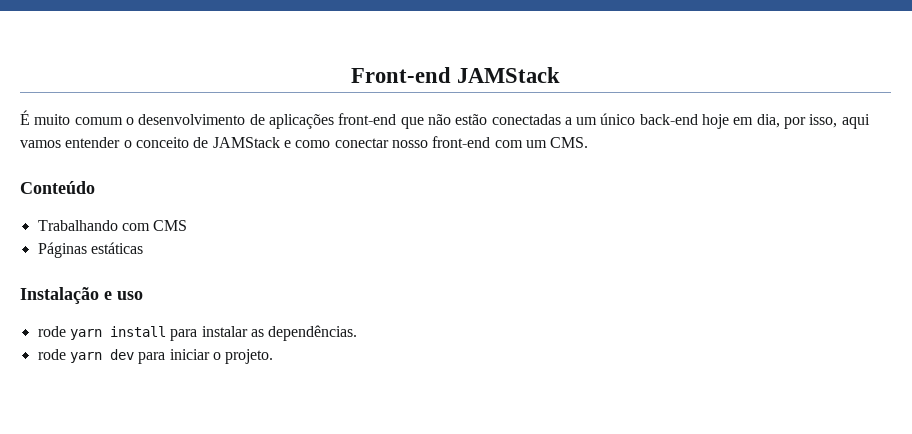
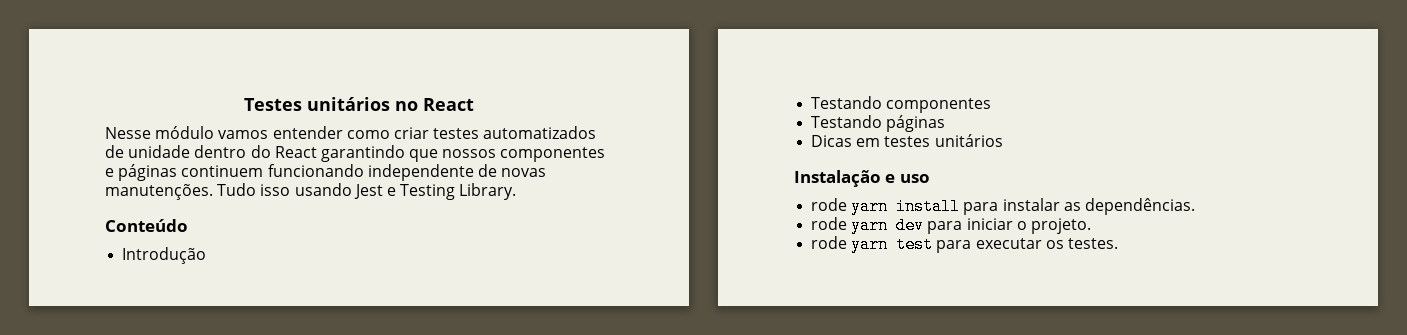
- Front-end JAMStack
- É muito comum o desenvolvimento de aplicações front-end que não estão conectadas a um único back-end hoje em dia, por isso, aqui vamos entender o conceito de JAMStack e como conectar nosso front-end com um CMS.
+ Testes unitários no React
+ Nesse módulo vamos entender como criar testes automatizados de unidade dentro do React garantindo que nossos componentes e páginas continuem funcionando independente de novas manutenções. Tudo isso usando Jest e Testing Library.
  Conteúdo
- Trabalhando com CMS
- Páginas estáticas
+ Introdução
+ Testando componentes
+ Testando páginas
+ Dicas em testes unitários
+ rode yarn test para executar os testes.

